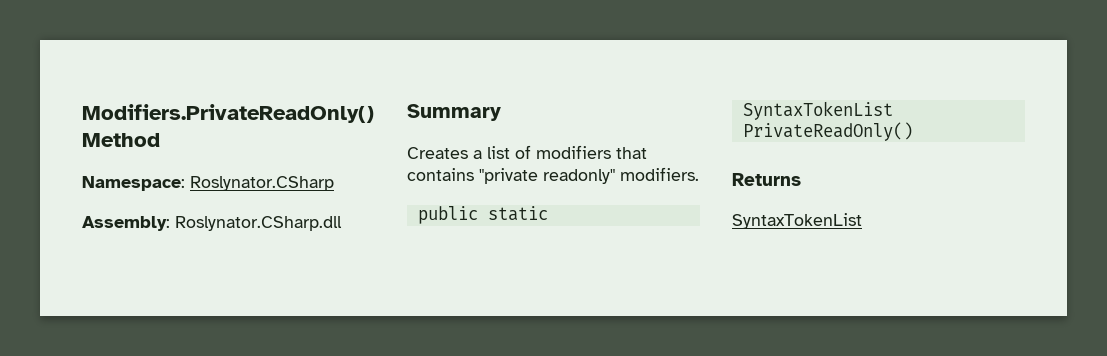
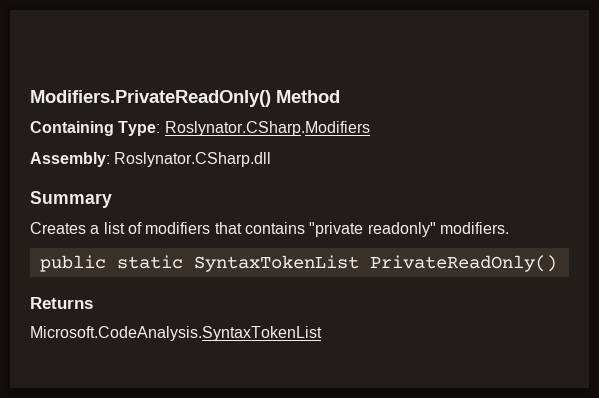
- Namespace: Roslynator.CSharp
+ Containing Type: Roslynator.CSharp.Modifiers
  Returns
- SyntaxTokenList
+ Microsoft.CodeAnalysis.SyntaxTokenList

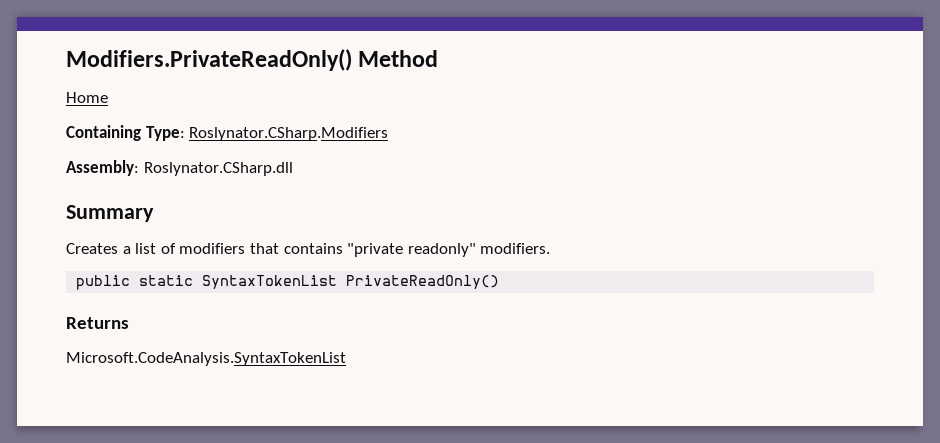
+ Home

